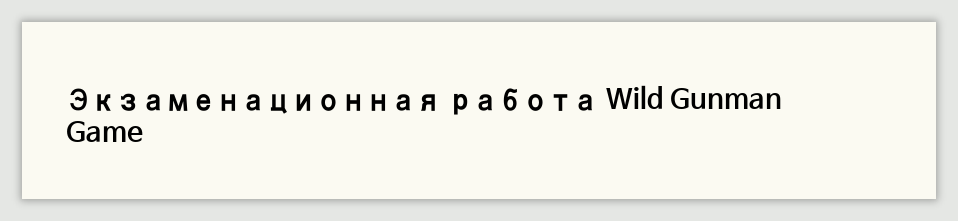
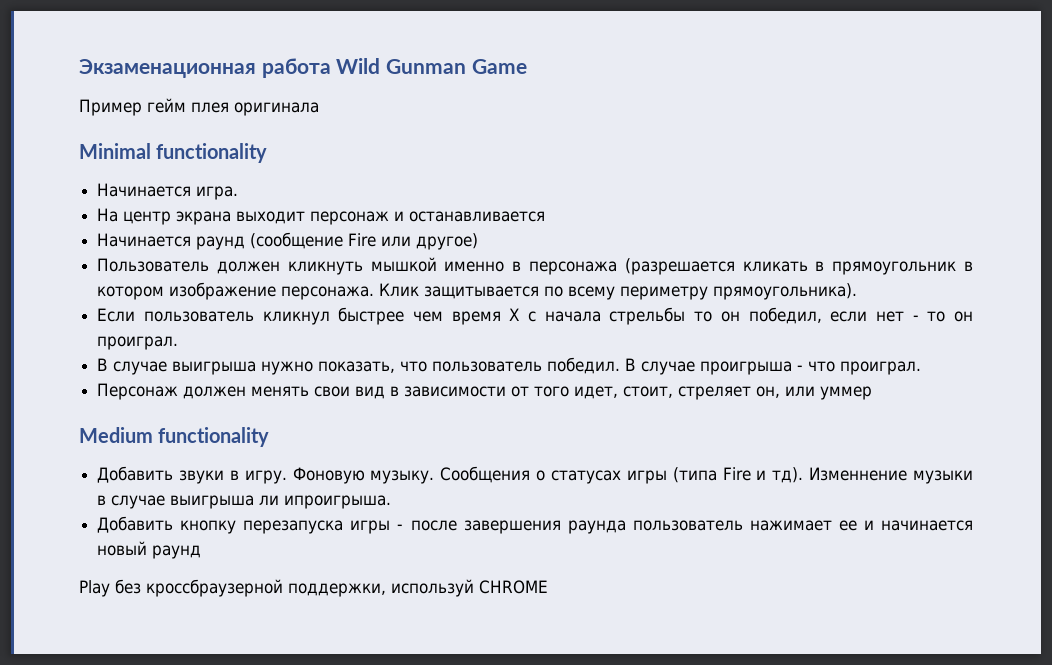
+ Пример гейм плея оригинала
+ Minimal functionality
+ Начинается игра.
+ На центр экрана выходит персонаж и останавливается
+ Начинается раунд (сообщение Fire или другое)
+ Пользователь должен кликнуть мышкой именно в персонажа (разрешается кликать в прямоугольник в котором изображение персонажа. Клик защитывается по всему периметру прямоугольника).
+ Если пользователь кликнул быстрее чем время X с начала стрельбы то он победил, если нет - то он проиграл.
+ В случае выигрыша нужно показать, что пользователь победил. В случае проигрыша - что проиграл.
+ Персонаж должен менять свои вид в зависимости от того идет, стоит, стреляет он, или уммер
+ Medium functionality
+ Добавить звуки в игру. Фоновую музыку. Сообщения о статусах игры (типа Fire и тд). Изменнение музыки в случае выигрыша ли ипроигрыша.
+ Добавить кнопку перезапуска игры - после завершения раунда пользователь нажимает ее и начинается новый раунд
+ Play без кроссбраузерной поддержки, используй CHROME

